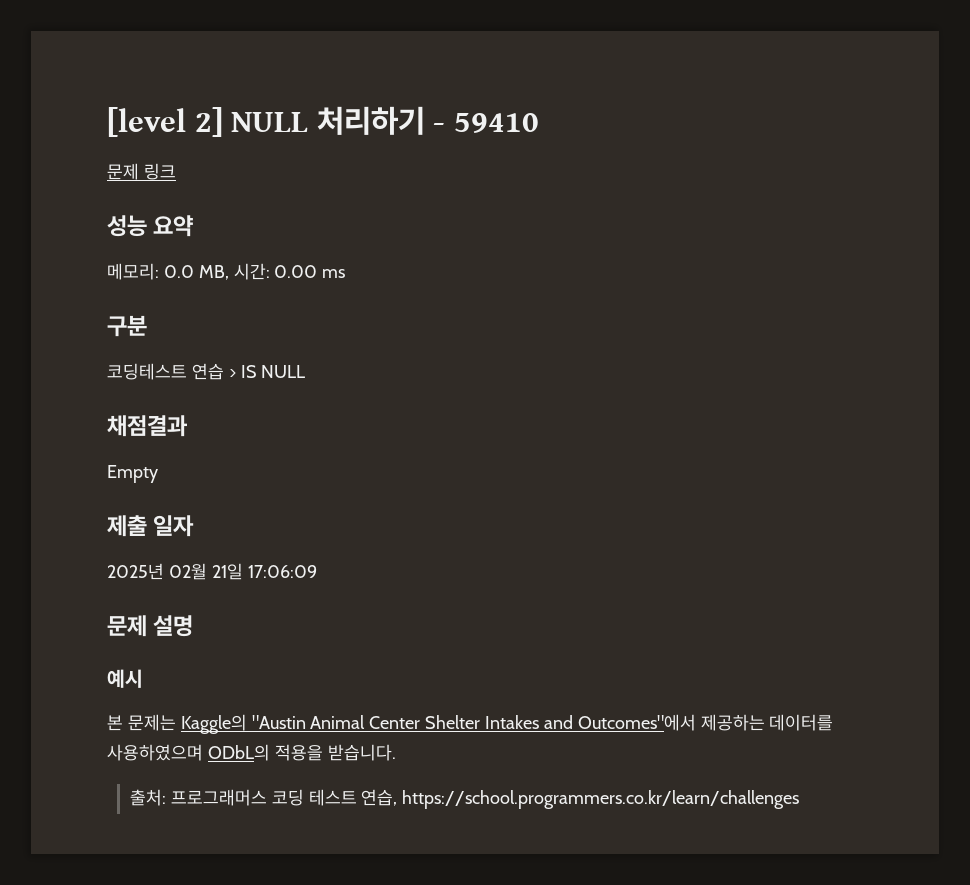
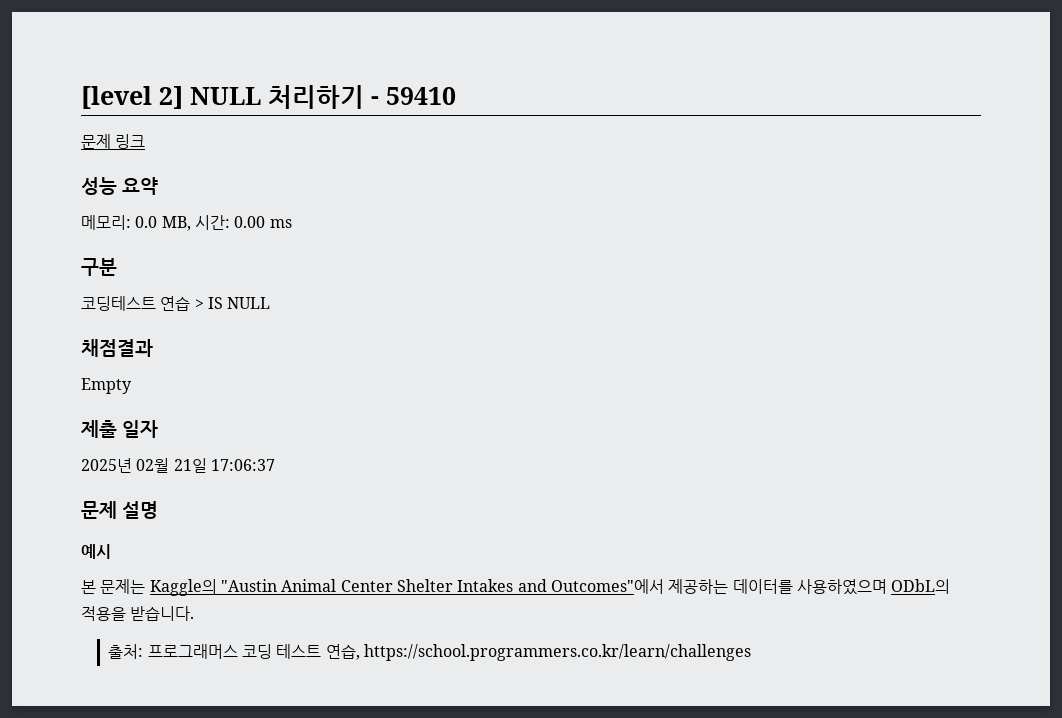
- 2025년 02월 21일 17:06:09
+ 2025년 02월 21일 17:06:37

